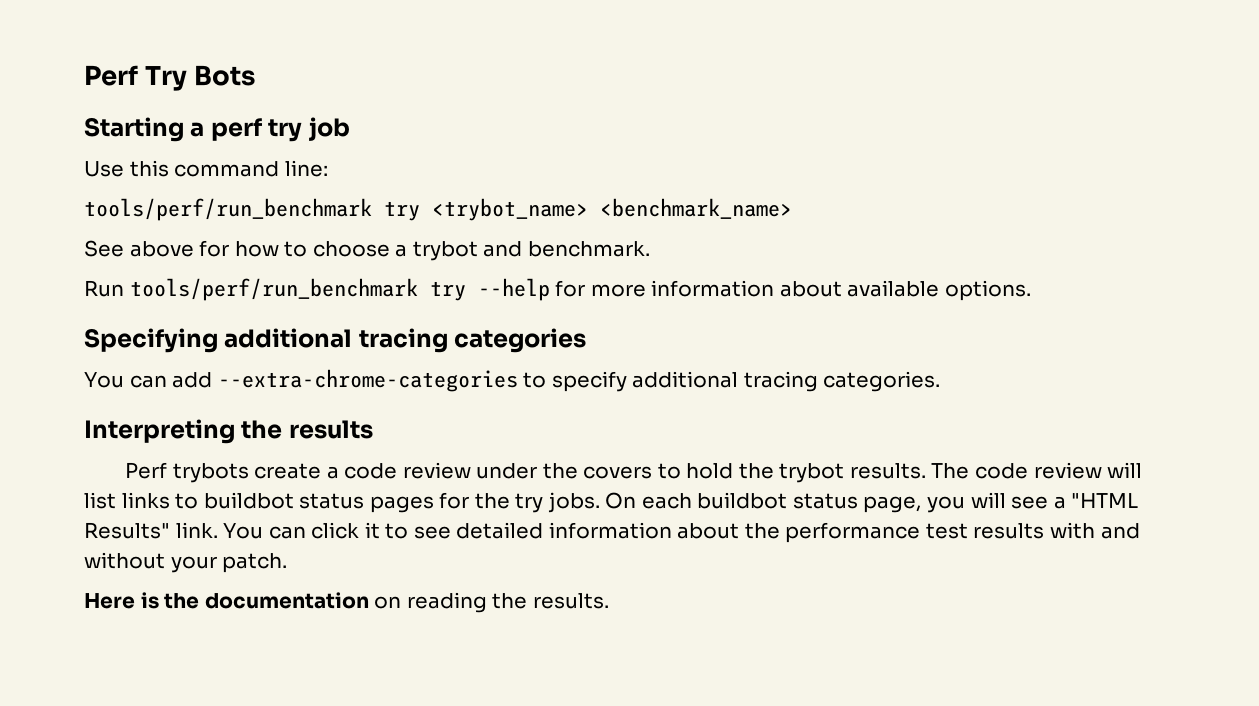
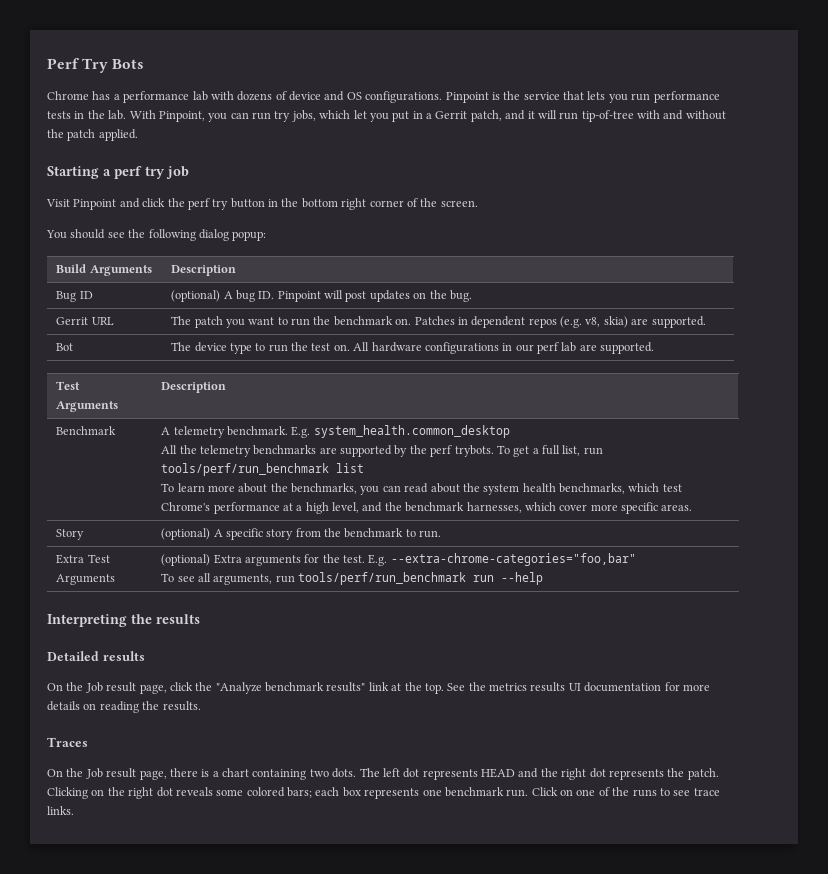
+ Chrome has a performance lab with dozens of device and OS configurations. Pinpoint is the service that lets you run performance tests in the lab. With Pinpoint, you can run try jobs, which let you put in a Gerrit patch, and it will run tip-of-tree with and without the patch applied.
- Use this command line:
- tools/perf/run_benchmark try <trybot_name> <benchmark_name>
- See above for how to choose a trybot and benchmark.
- Run tools/perf/run_benchmark try --help for more information about available options.
- Specifying additional tracing categories
- You can add --extra-chrome-categories to specify additional tracing categories.
+ Visit Pinpoint and click the perf try button in the bottom right corner of the screen.
+ You should see the following dialog popup:
+ Build Arguments | Description
+ Bug ID | (optional) A bug ID. Pinpoint will post updates on the bug.
+ Gerrit URL | The patch you want to run the benchmark on. Patches in dependent repos (e.g. v8, skia) are supported.
+ Bot | The device type to run the test on. All hardware configurations in our perf lab are supported.
+ Test Arguments | Description
+ Benchmark | A telemetry benchmark. E.g. system_health.common_desktop
+ All the telemetry benchmarks are supported by the perf trybots. To get a full list, run tools/perf/run_benchmark list
+ To learn more about the benchmarks, you can read about the system health benchmarks, which test Chrome's performance at a high level, and the benchmark harnesses, which cover more specific areas.
+ Story | (optional) A specific story from the benchmark to run.
+ Extra Test Arguments | (optional) Extra arguments for the test. E.g. --extra-chrome-categories="foo,bar"
+ To see all arguments, run tools/perf/run_benchmark run --help
  Interpreting the results
- Perf trybots create a code review under the covers to hold the trybot results. The code review will list links to buildbot status pages for the try jobs. On each buildbot status page, you will see a "HTML Results" link. You can click it to see detailed information about the performance test results with and without your patch.
- Here is the documentation on reading the results.
+ Detailed results
+ On the Job result page, click the "Analyze benchmark results" link at the top. See the metrics results UI documentation for more details on reading the results.
+ Traces
+ On the Job result page, there is a chart containing two dots. The left dot represents HEAD and the right dot represents the patch. Clicking on the right dot reveals some colored bars; each box represents one benchmark run. Click on one of the runs to see trace links.

